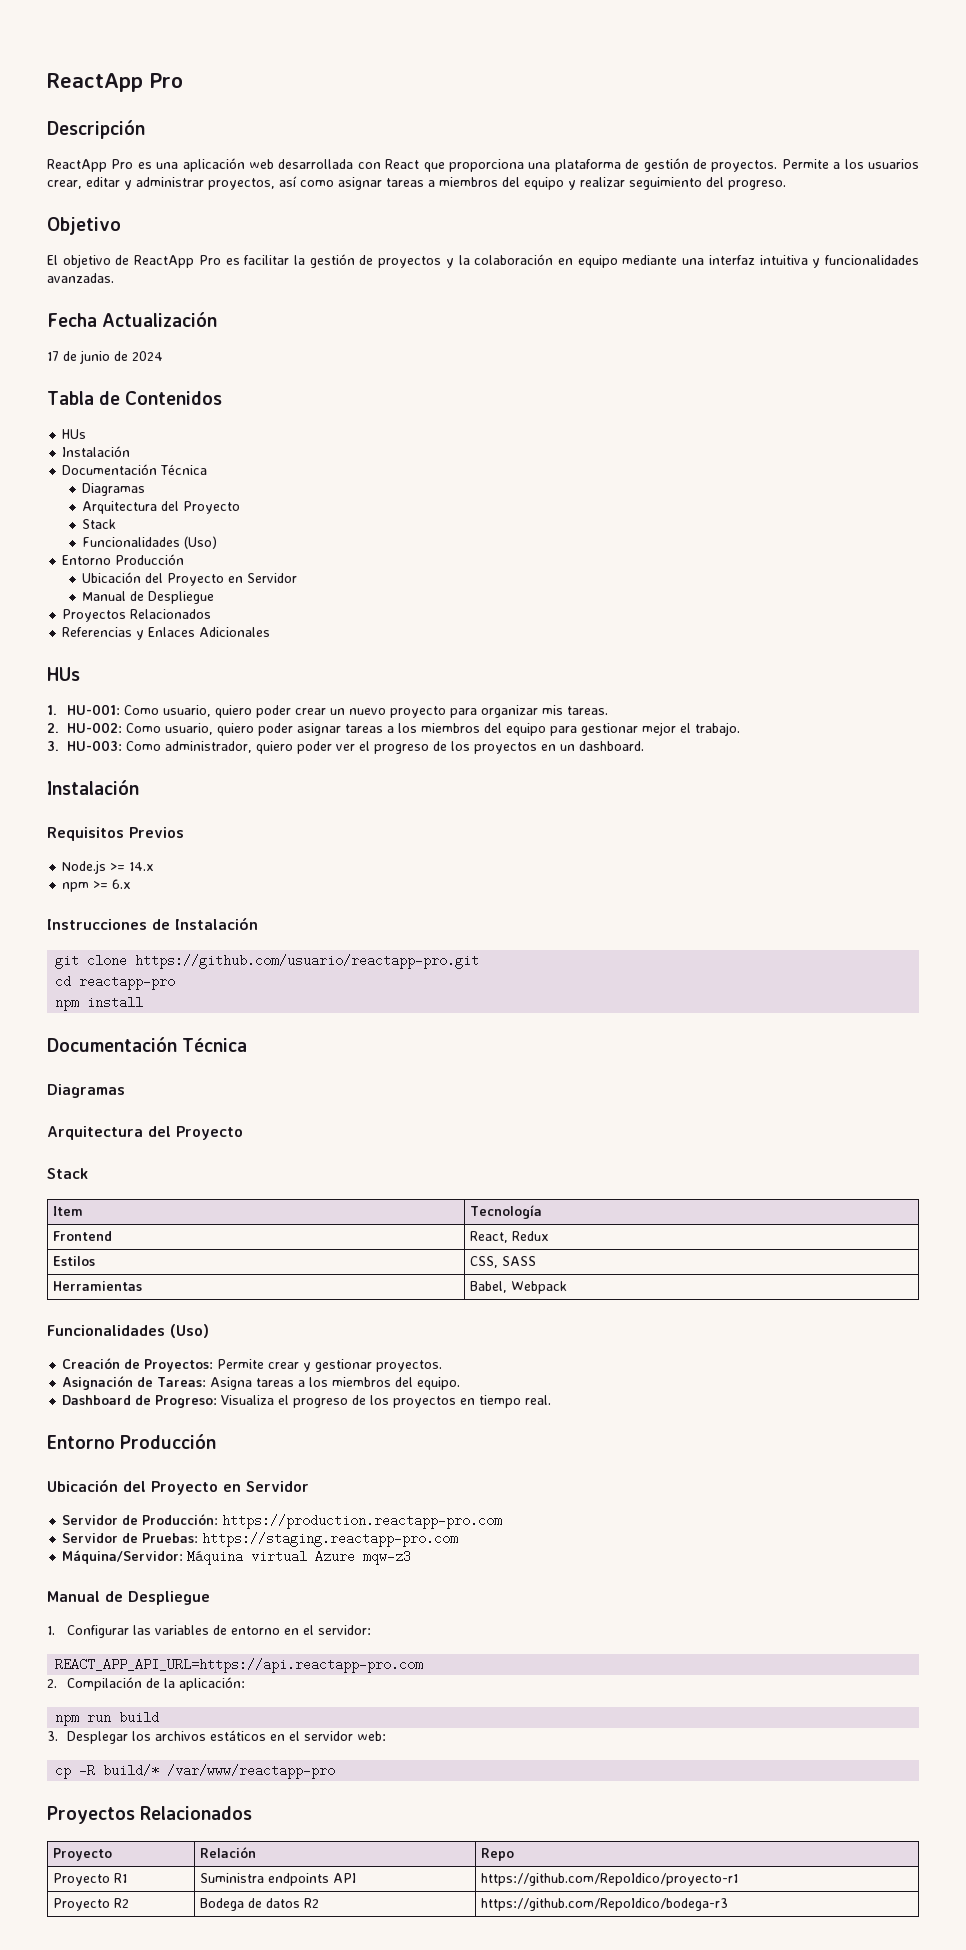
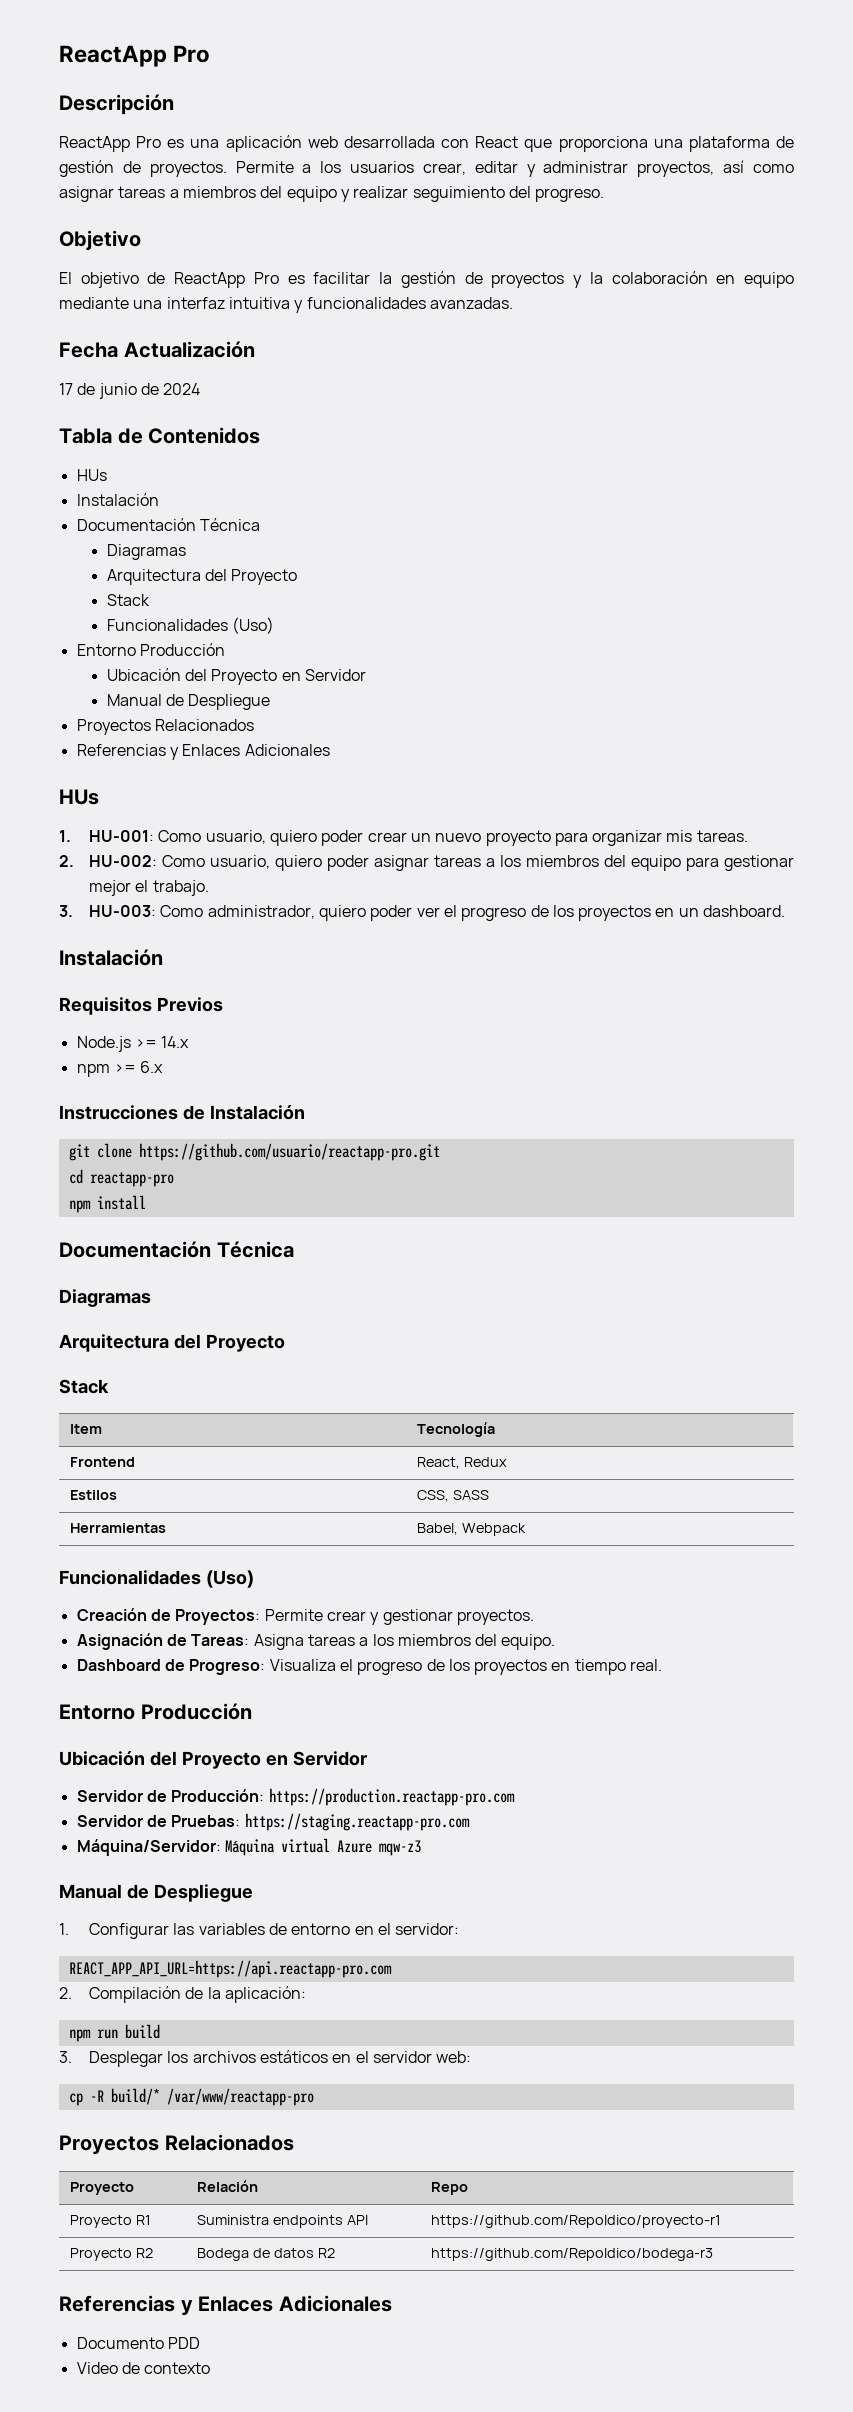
  Proyecto R2 | Bodega de datos R2 | https://github.com/RepoIdico/bodega-r3
+ Referencias y Enlaces Adicionales
+ Documento PDD
+ Video de contexto

